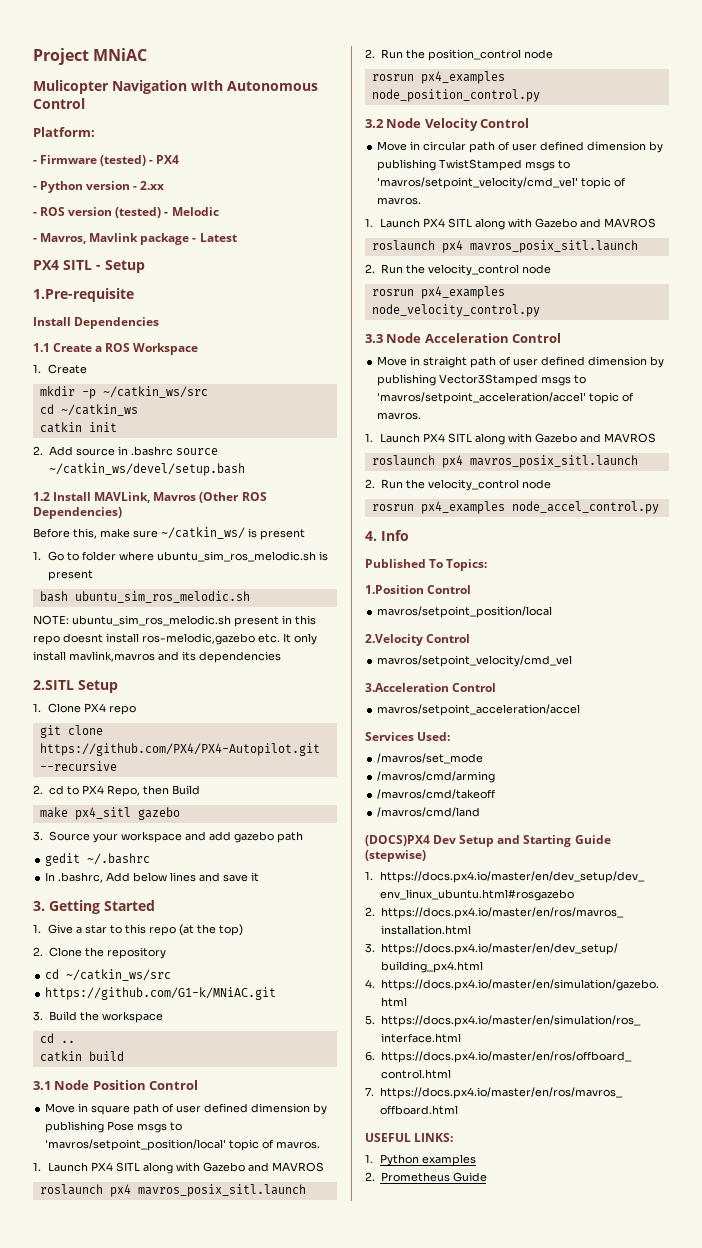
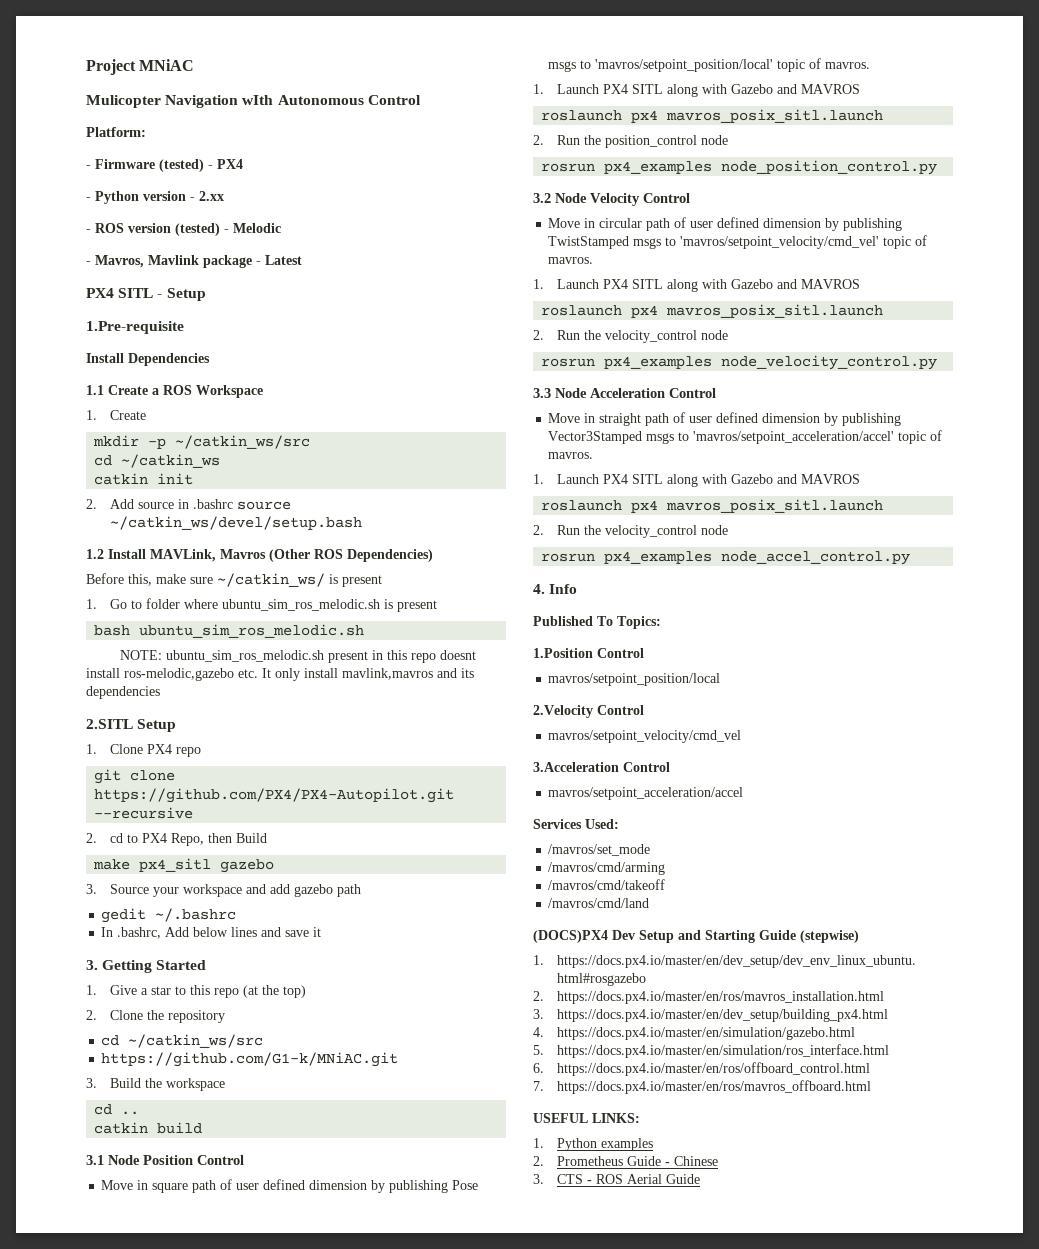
- 2. Prometheus Guide
+ 2. Prometheus Guide - Chinese
+ 3. CTS - ROS Aerial Guide

